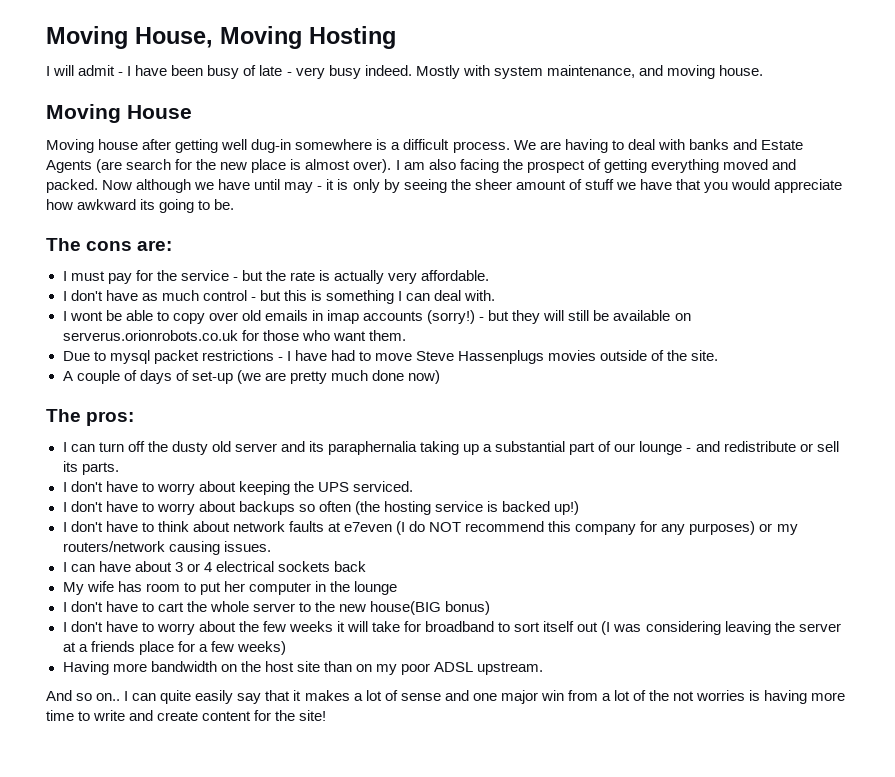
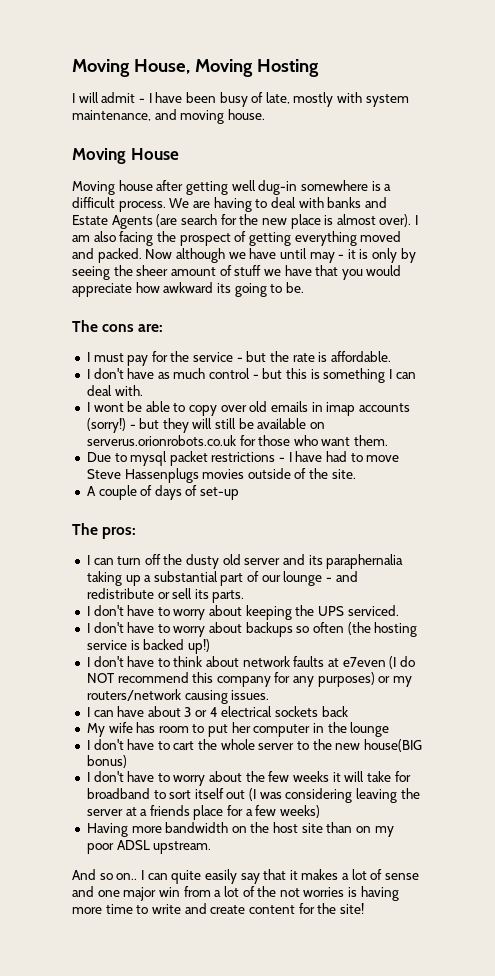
- I will admit - I have been busy of late - very busy indeed. Mostly with system maintenance, and moving house.
+ I will admit - I have been busy of late, mostly with system maintenance, and moving house.
- I must pay for the service - but the rate is actually very affordable.
+ I must pay for the service - but the rate is affordable.
- A couple of days of set-up (we are pretty much done now)
+ A couple of days of set-up

